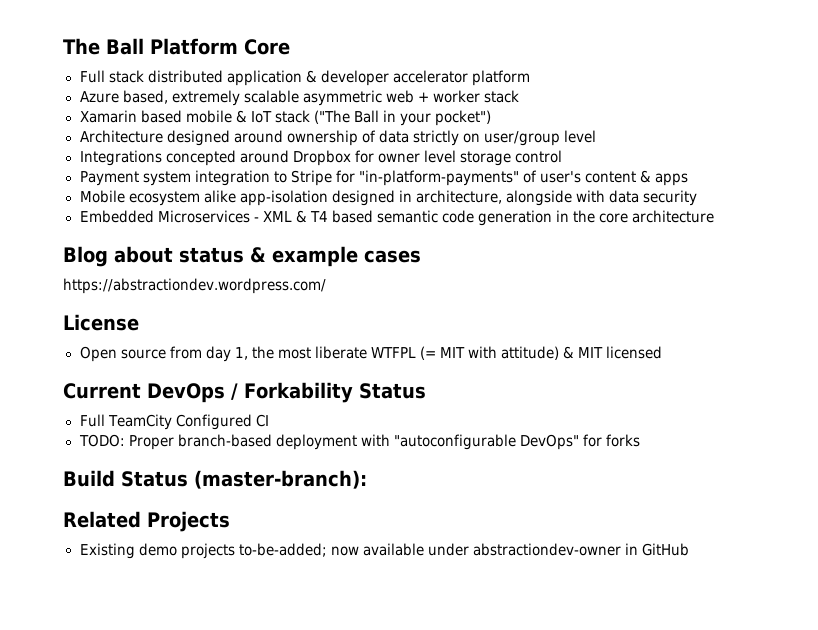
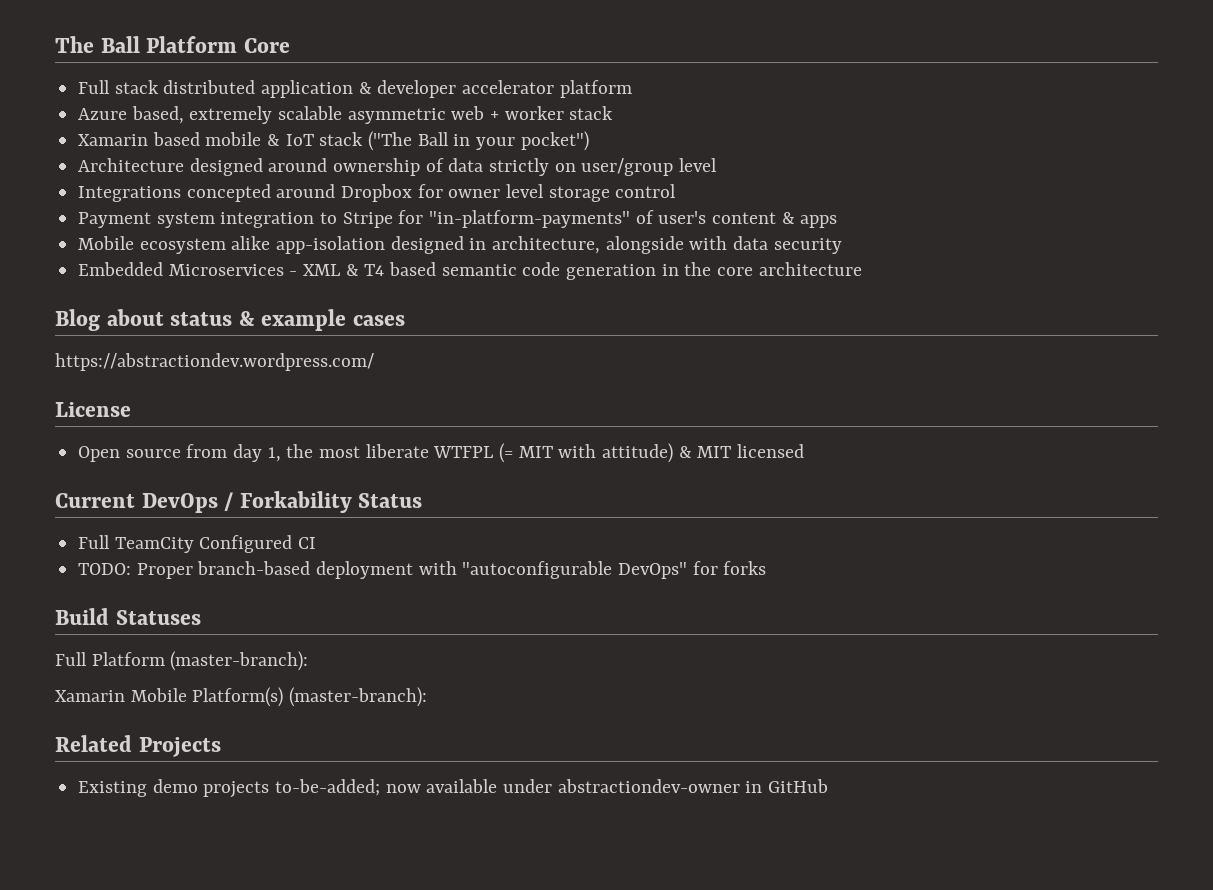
- Build Status (master-branch):
+ Build Statuses
+ Full Platform (master-branch):
+ Xamarin Mobile Platform(s) (master-branch):

